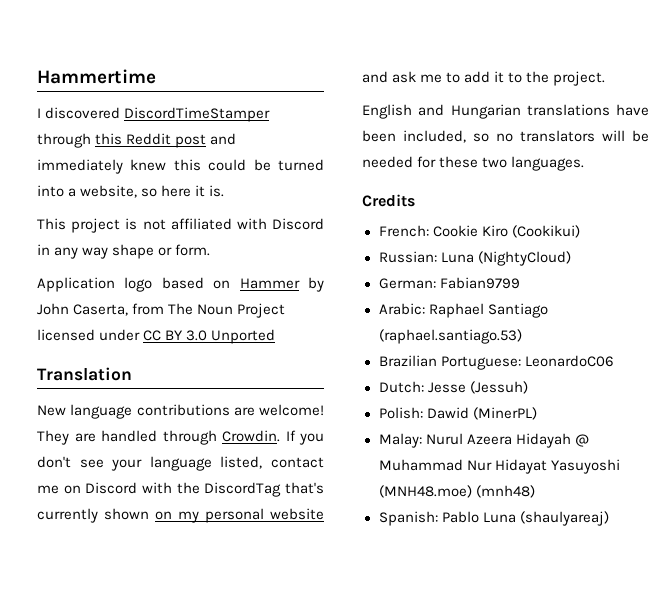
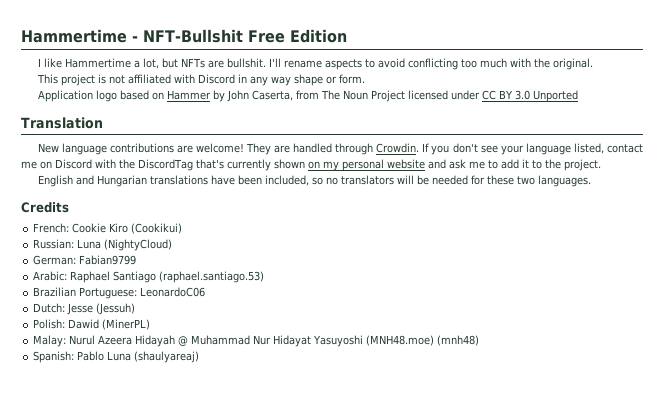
- Hammertime
- I discovered DiscordTimeStamper through this Reddit post and immediately knew this could be turned into a website, so here it is.
+ Hammertime - NFT-Bullshit Free Edition
+ I like Hammertime a lot, but NFTs are bullshit. I'll rename aspects to avoid conflicting too much with the original.

